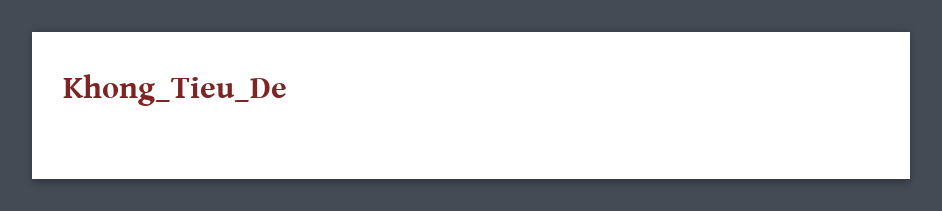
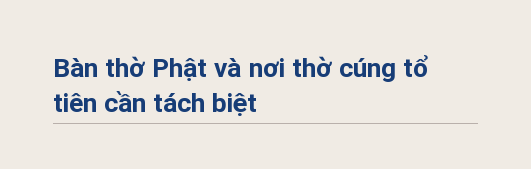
- Khong_Tieu_De
+ Bàn thờ Phật và nơi thờ cúng tổ tiên cần tách biệt

